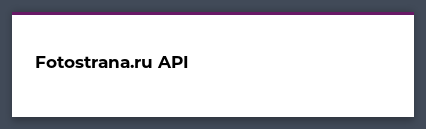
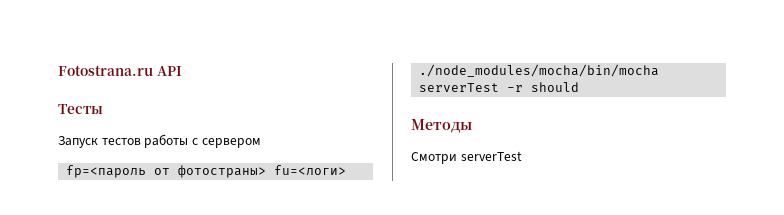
+ Тесты
+ Запуск тестов работы с сервером
+ fp=<пароль от фотостраны> fu=<логи> ./node_modules/mocha/bin/mocha serverTest -r should
+ Методы
+ Смотри serverTest

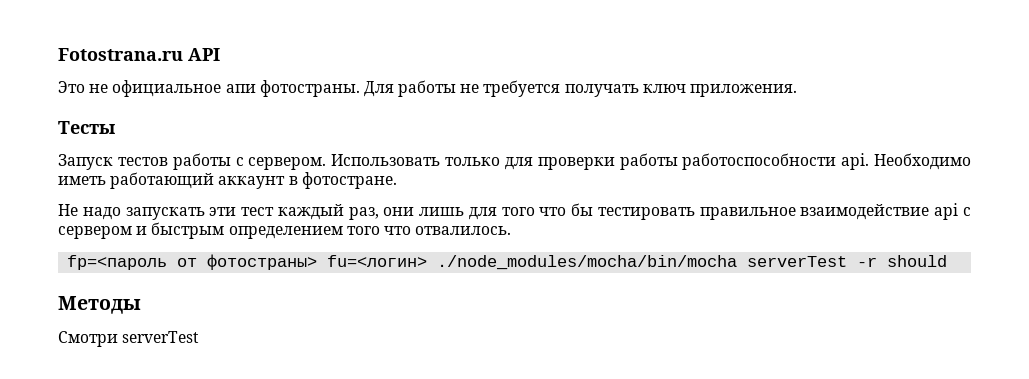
+ Это не официальное апи фотостраны. Для работы не требуется получать ключ приложения.
- Запуск тестов работы с сервером
+ Запуск тестов работы с сервером. Использовать только для проверки работы работоспособности api. Необходимо иметь работающий аккаунт в фотостране.
+ Не надо запускать эти тест каждый раз, они лишь для того что бы тестировать правильное взаимодействие api с сервером и быстрым определением того что отвалилось.
- fp=<пароль от фотостраны> fu=<логи> ./node_modules/mocha/bin/mocha serverTest -r should
+ fp=<пароль от фотостраны> fu=<логин> ./node_modules/mocha/bin/mocha serverTest -r should

